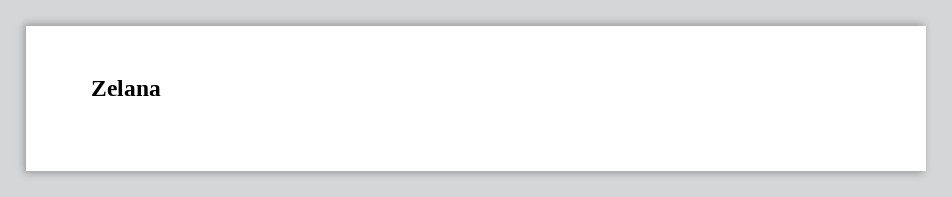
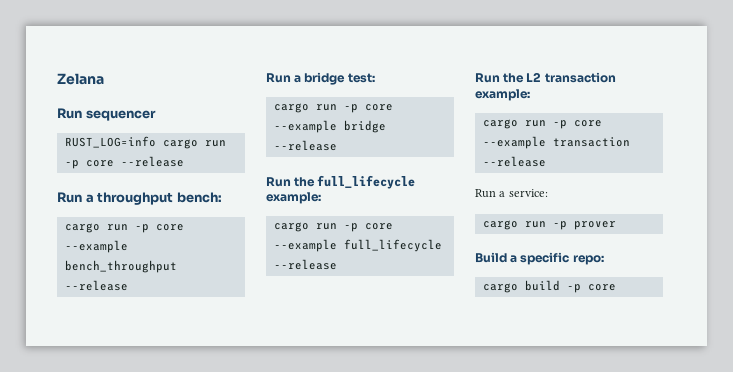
+ Run sequencer
+ RUST_LOG=info cargo run -p core --release
+ Run a throughput bench:
+ cargo run -p core --example bench_throughput --release
+ Run a bridge test:
+ cargo run -p core --example bridge --release
+ Run the full_lifecycle example:
+ cargo run -p core --example full_lifecycle --release
+ Run the L2 transaction example:
+ cargo run -p core --example transaction --release
+ Run a service:
+ cargo run -p prover
+ Build a specific repo:
+ cargo build -p core

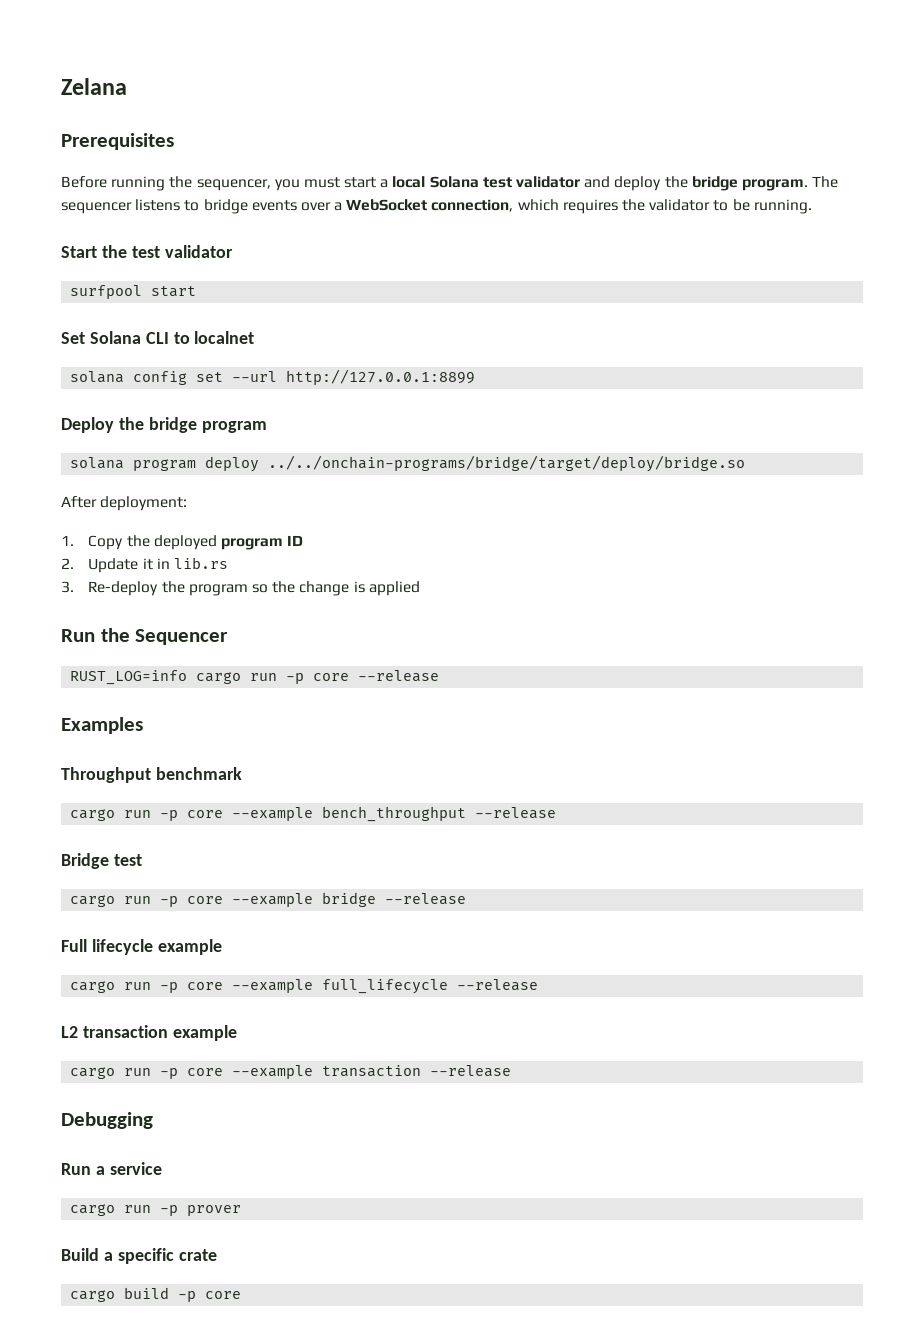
- Run sequencer
+ Prerequisites
+ Before running the sequencer, you must start a local Solana test validator and deploy the bridge program. The sequencer listens to bridge events over a WebSocket connection, which requires the validator to be running.
+ Start the test validator
+ surfpool start
+ Set Solana CLI to localnet
+ solana config set --url http://127.0.0.1:8899
+ Deploy the bridge program
+ solana program deploy ../../onchain-programs/bridge/target/deploy/bridge.so
+ After deployment:
+ 1. Copy the deployed program ID
+ 2. Update it in lib.rs
+ 3. Re-deploy the program so the change is applied
+ Run the Sequencer
- Run a throughput bench:
+ Examples
+ Throughput benchmark
- Run a bridge test:
+ Bridge test
- Run the full_lifecycle example:
+ Full lifecycle example
- Run the L2 transaction example:
+ L2 transaction example
- Run a service:
+ Debugging
+ Run a service
- Build a specific repo:
+ Build a specific crate

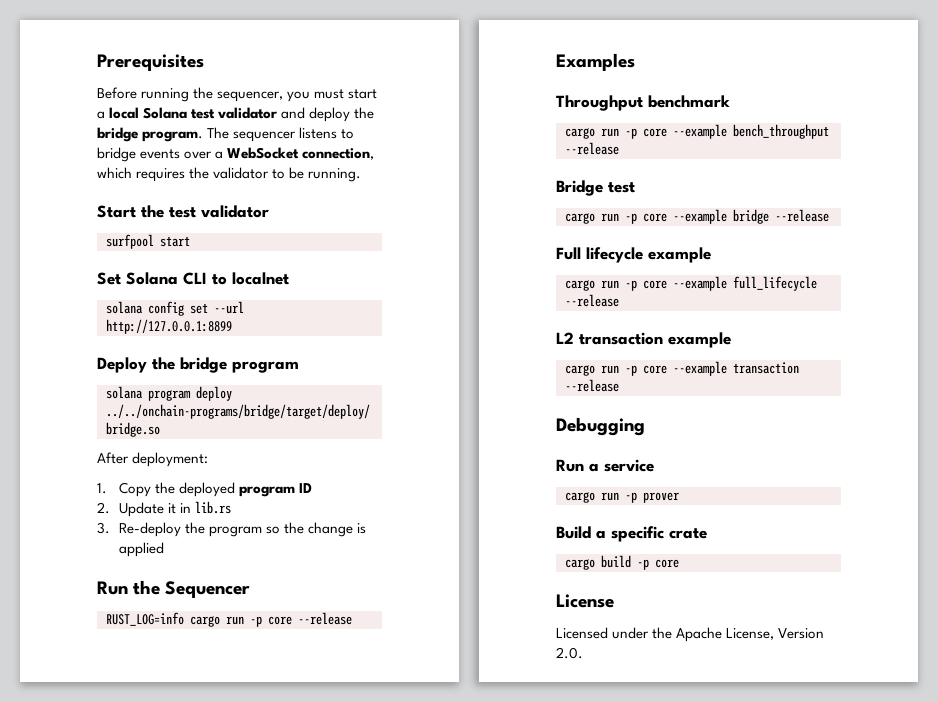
- Zelana
+ License
+ Licensed under the Apache License, Version 2.0.

